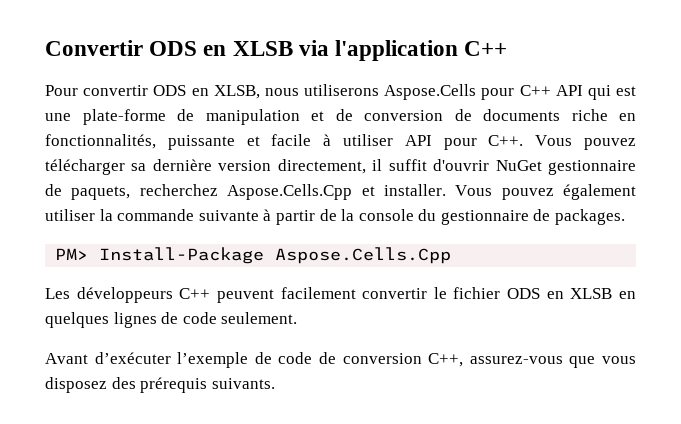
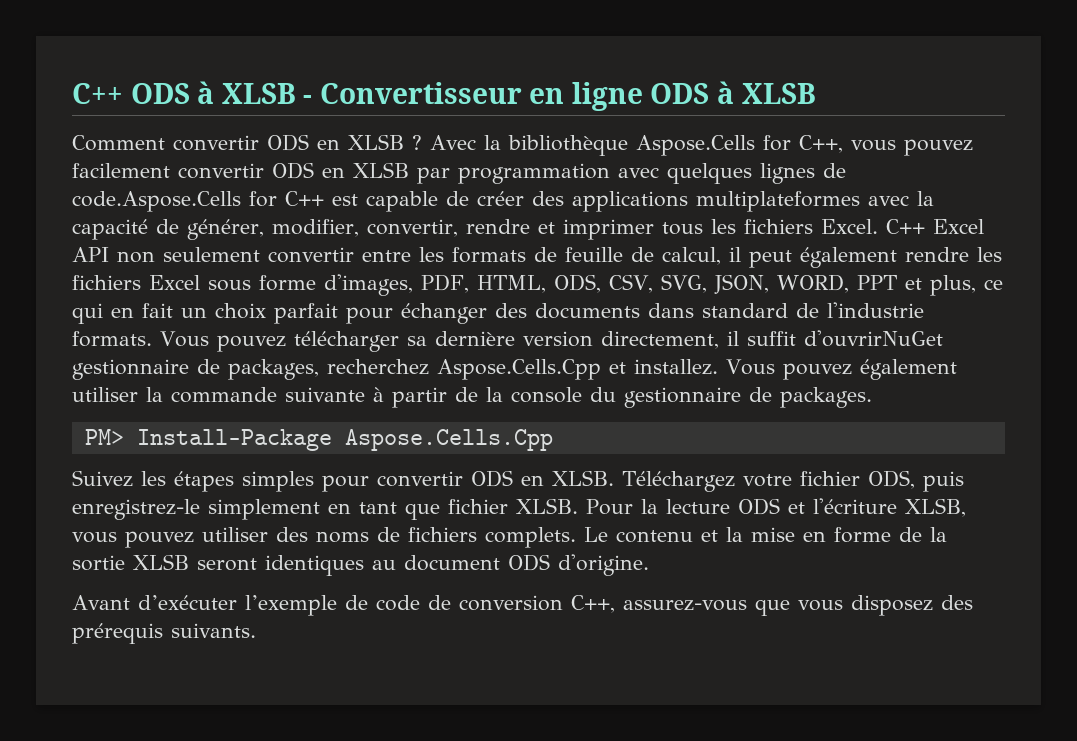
- Convertir ODS en XLSB via l'application C++
- Pour convertir ODS en XLSB, nous utiliserons Aspose.Cells pour C++ API qui est une plate-forme de manipulation et de conversion de documents riche en fonctionnalités, puissante et facile à utiliser API pour C++. Vous pouvez télécharger sa dernière version directement, il suffit d'ouvrir NuGet gestionnaire de paquets, recherchez Aspose.Cells.Cpp et installer.
+ C++ ODS à XLSB - Convertisseur en ligne ODS à XLSB
+ Comment convertir ODS en XLSB ? Avec la bibliothèque Aspose.Cells for C++, vous pouvez facilement convertir ODS en XLSB par programmation avec quelques lignes de code.Aspose.Cells for C++ est capable de créer des applications multiplateformes avec la capacité de générer, modifier, convertir, rendre et imprimer tous les fichiers Excel. C++ Excel API non seulement convertir entre les formats de feuille de calcul, il peut également rendre les fichiers Excel sous forme d'images, PDF, HTML, ODS, CSV, SVG, JSON, WORD, PPT et plus, ce qui en fait un choix parfait pour échanger des documents dans standard de l'industrie formats. Vous pouvez télécharger sa dernière version directement, il suffit d'ouvrirNuGet gestionnaire de packages, recherchez Aspose.Cells.Cpp et installez.
- Les développeurs C++ peuvent facilement convertir le fichier ODS en XLSB en quelques lignes de code seulement.
+ Suivez les étapes simples pour convertir ODS en XLSB. Téléchargez votre fichier ODS, puis enregistrez-le simplement en tant que fichier XLSB. Pour la lecture ODS et l'écriture XLSB, vous pouvez utiliser des noms de fichiers complets. Le contenu et la mise en forme de la sortie XLSB seront identiques au document ODS d'origine.

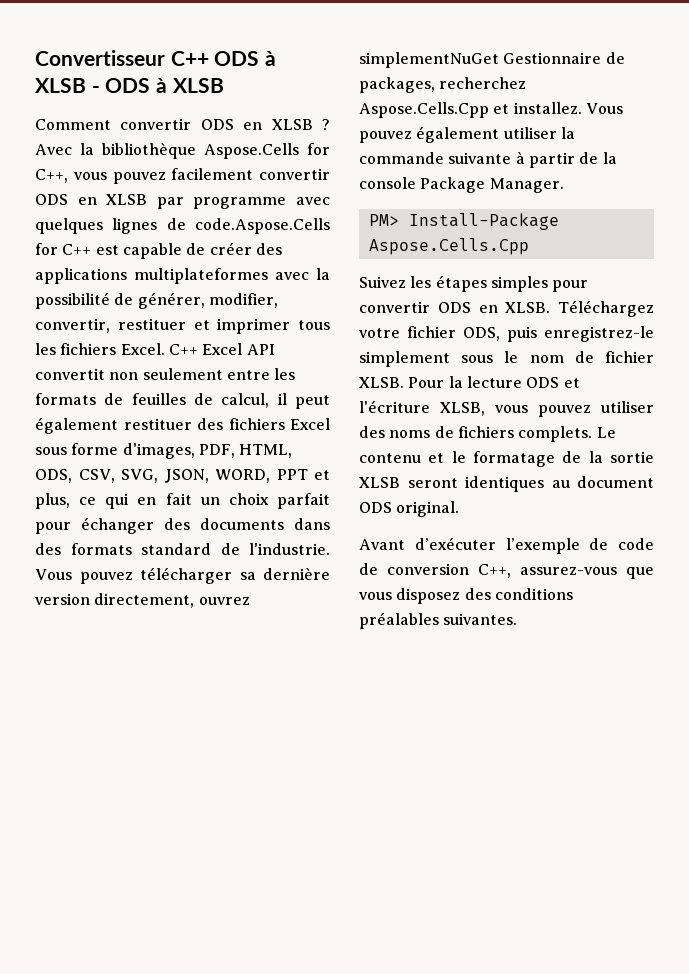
- C++ ODS à XLSB - Convertisseur en ligne ODS à XLSB
+ Convertisseur C++ ODS à XLSB - ODS à XLSB
- Avec la bibliothèque Aspose.Cells for C++, vous pouvez facilement convertir ODS en XLSB par programmation avec quelques lignes de code.Aspose.Cells for C++ est capable de créer des applications multiplateformes avec la capacité de générer, modifier, convertir, rendre et imprimer tous les fichiers Excel.
+ Avec la bibliothèque Aspose.Cells for C++, vous pouvez facilement convertir ODS en XLSB par programme avec quelques lignes de code.Aspose.Cells for C++ est capable de créer des applications multiplateformes avec la possibilité de générer, modifier, convertir, restituer et imprimer tous les fichiers Excel.
- C++ Excel API non seulement convertir entre les formats de feuille de calcul, il peut également rendre les fichiers Excel sous forme d'images, PDF, HTML, ODS, CSV, SVG, JSON, WORD, PPT et plus, ce qui en fait un choix parfait pour échanger des documents dans standard de l'industrie formats.
+ C++ Excel API convertit non seulement entre les formats de feuilles de calcul, il peut également restituer des fichiers Excel sous forme d'images, PDF, HTML, ODS, CSV, SVG, JSON, WORD, PPT et plus, ce qui en fait un choix parfait pour échanger des documents dans des formats standard de l'industrie.
- Vous pouvez télécharger sa dernière version directement, il suffit d'ouvrirNuGet gestionnaire de packages, recherchez Aspose.Cells.Cpp et installez.
+ Vous pouvez télécharger sa dernière version directement, ouvrez simplementNuGet Gestionnaire de packages, recherchez Aspose.Cells.Cpp et installez.
- Vous pouvez également utiliser la commande suivante à partir de la console du gestionnaire de packages.
+ Vous pouvez également utiliser la commande suivante à partir de la console Package Manager.
- Téléchargez votre fichier ODS, puis enregistrez-le simplement en tant que fichier XLSB.
+ Téléchargez votre fichier ODS, puis enregistrez-le simplement sous le nom de fichier XLSB.
- Le contenu et la mise en forme de la sortie XLSB seront identiques au document ODS d'origine.
+ Le contenu et le formatage de la sortie XLSB seront identiques au document ODS original.
- Avant d’exécuter l’exemple de code de conversion C++, assurez-vous que vous disposez des prérequis suivants.
+ Avant d’exécuter l’exemple de code de conversion C++, assurez-vous que vous disposez des conditions préalables suivantes.

